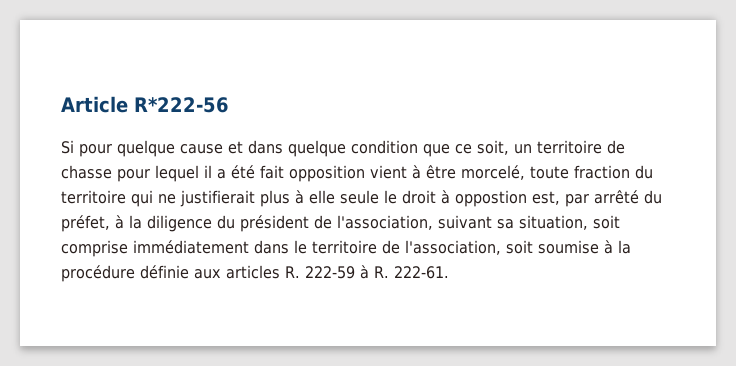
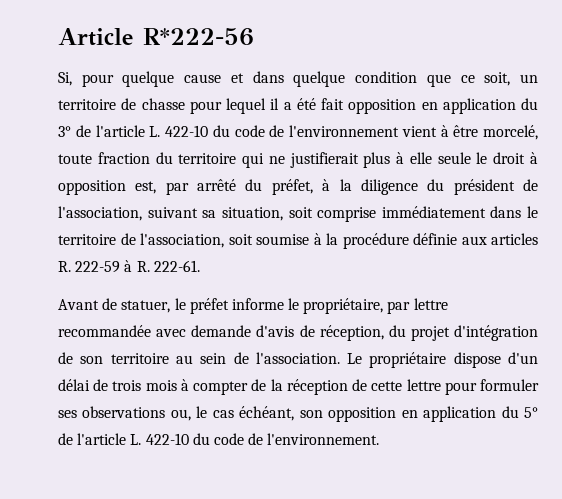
- Si pour quelque cause et dans quelque condition que ce soit, un territoire de chasse pour lequel il a été fait opposition vient à être morcelé, toute fraction du territoire qui ne justifierait plus à elle seule le droit à oppostion est, par arrêté du préfet, à la diligence du président de l'association, suivant sa situation, soit comprise immédiatement dans le territoire de l'association, soit soumise à la procédure définie aux articles R. 222-59 à R. 222-61.
+ Si, pour quelque cause et dans quelque condition que ce soit, un territoire de chasse pour lequel il a été fait opposition en application du 3° de l'article L. 422-10 du code de l'environnement vient à être morcelé, toute fraction du territoire qui ne justifierait plus à elle seule le droit à opposition est, par arrêté du préfet, à la diligence du président de l'association, suivant sa situation, soit comprise immédiatement dans le territoire de l'association, soit soumise à la procédure définie aux articles R. 222-59 à R. 222-61.
+ Avant de statuer, le préfet informe le propriétaire, par lettre recommandée avec demande d'avis de réception, du projet d'intégration de son territoire au sein de l'association. Le propriétaire dispose d'un délai de trois mois à compter de la réception de cette lettre pour formuler ses observations ou, le cas échéant, son opposition en application du 5° de l'article L. 422-10 du code de l'environnement.

